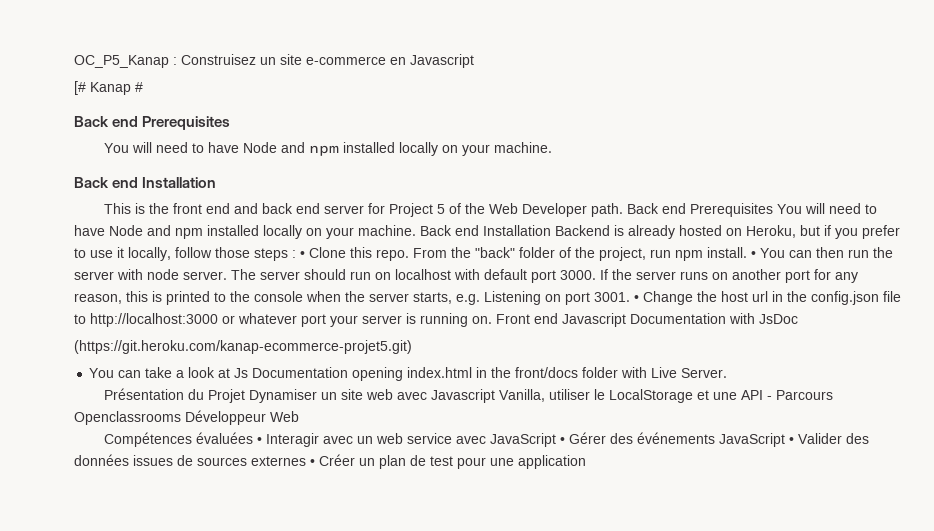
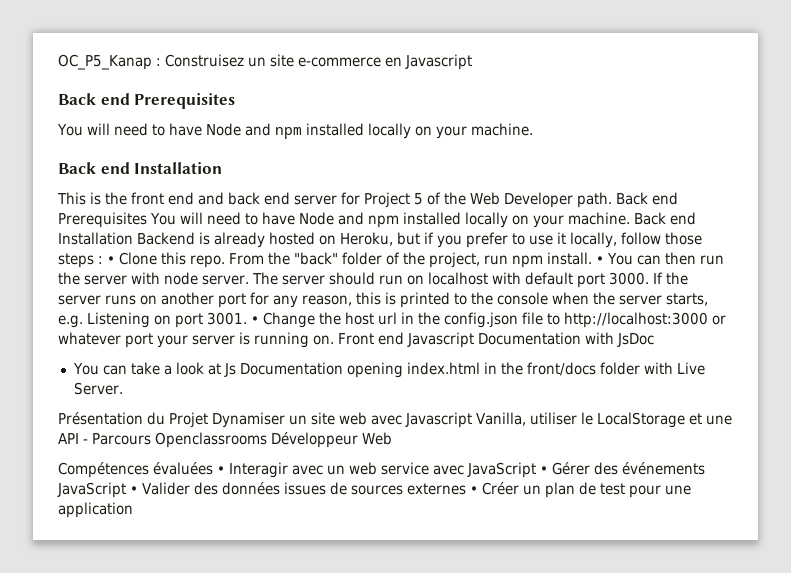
- [# Kanap #
- (https://git.heroku.com/kanap-ecommerce-projet5.git)

